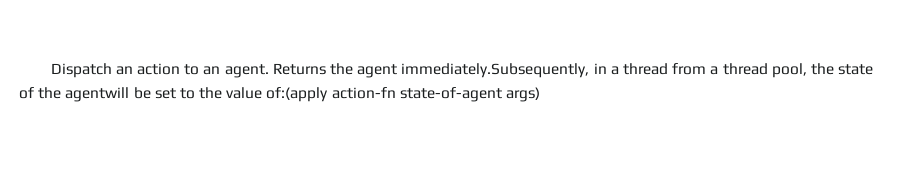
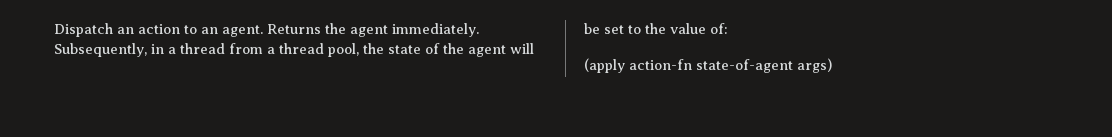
- Returns the agent immediately.Subsequently, in a thread from a thread pool, the state of the agentwill be set to the value of:(apply action-fn state-of-agent args)
+ Returns the agent immediately. Subsequently, in a thread from a thread pool, the state of the agent will be set to the value of:
+ (apply action-fn state-of-agent args)

